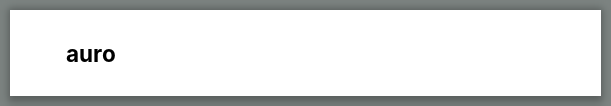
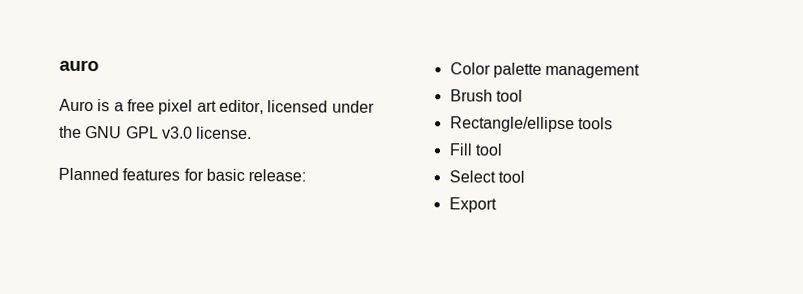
+ Auro is a free pixel art editor, licensed under the GNU GPL v3.0 license.
+ Planned features for basic release:
+ Color palette management
+ Brush tool
+ Rectangle/ellipse tools
+ Fill tool
+ Select tool
+ Export

